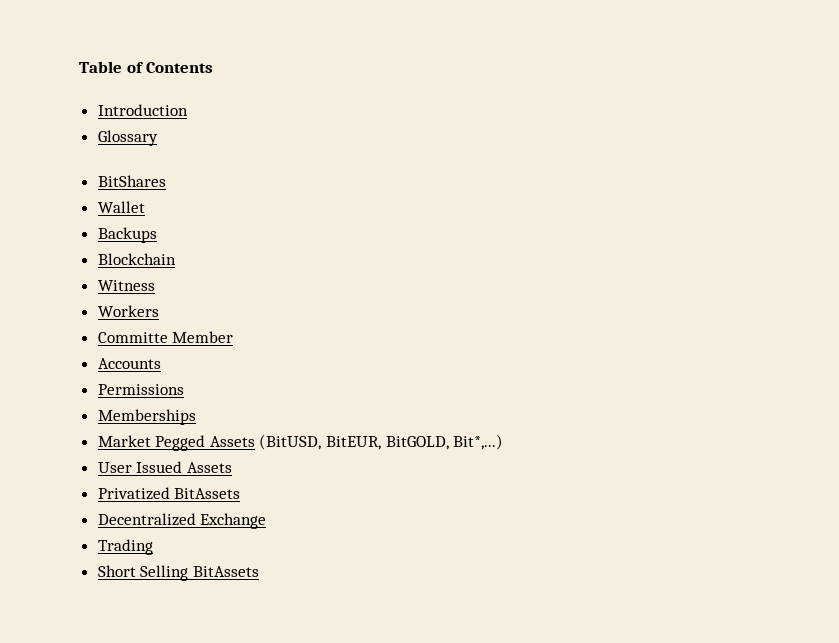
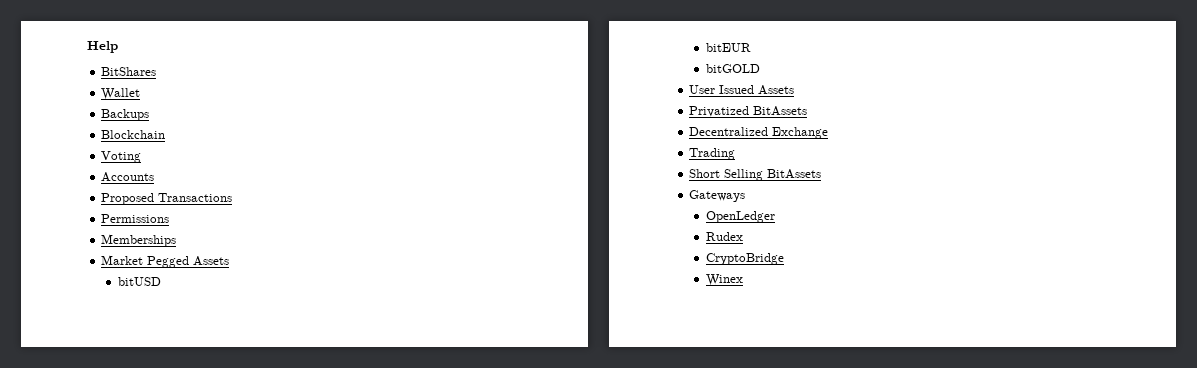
- Table of Contents
- Introduction
- Glossary
+ Help
- Witness
- Workers
- Committe Member
+ Voting
+ Proposed Transactions
- Market Pegged Assets (BitUSD, BitEUR, BitGOLD, Bit*,...)
+ Market Pegged Assets
+ bitUSD
+ bitEUR
+ bitGOLD
+ Gateways
+ OpenLedger
+ Rudex
+ CryptoBridge
+ Winex

